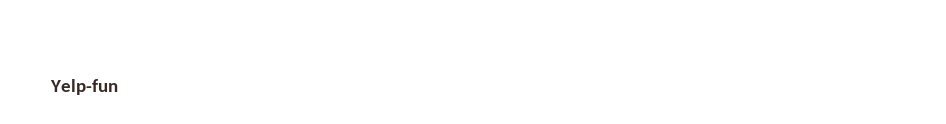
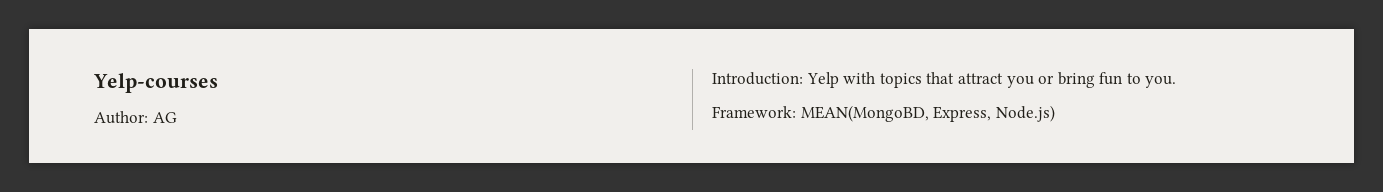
- Yelp-fun
+ Yelp-courses
+ Author: AG
+ Introduction: Yelp with topics that attract you or bring fun to you.
+ Framework: MEAN(MongoBD, Express, Node.js)

